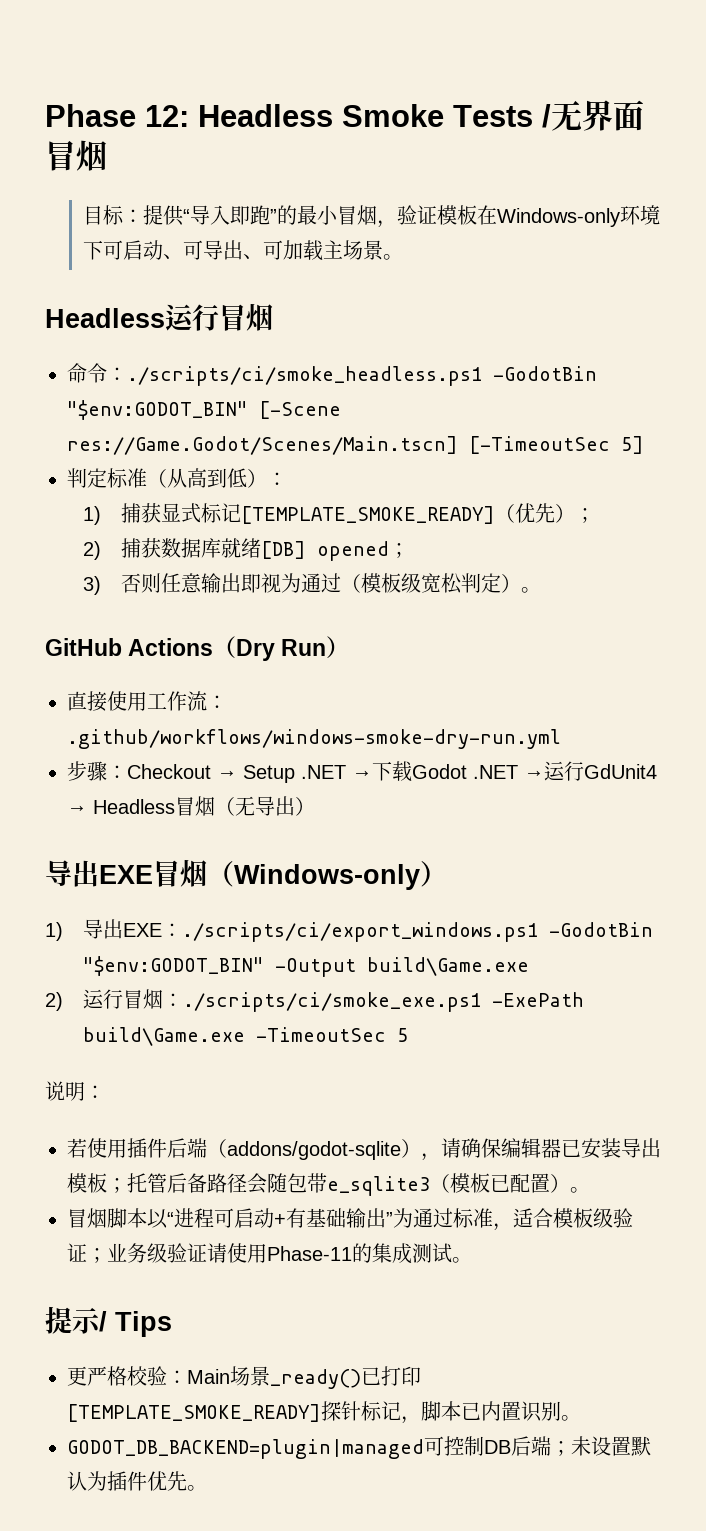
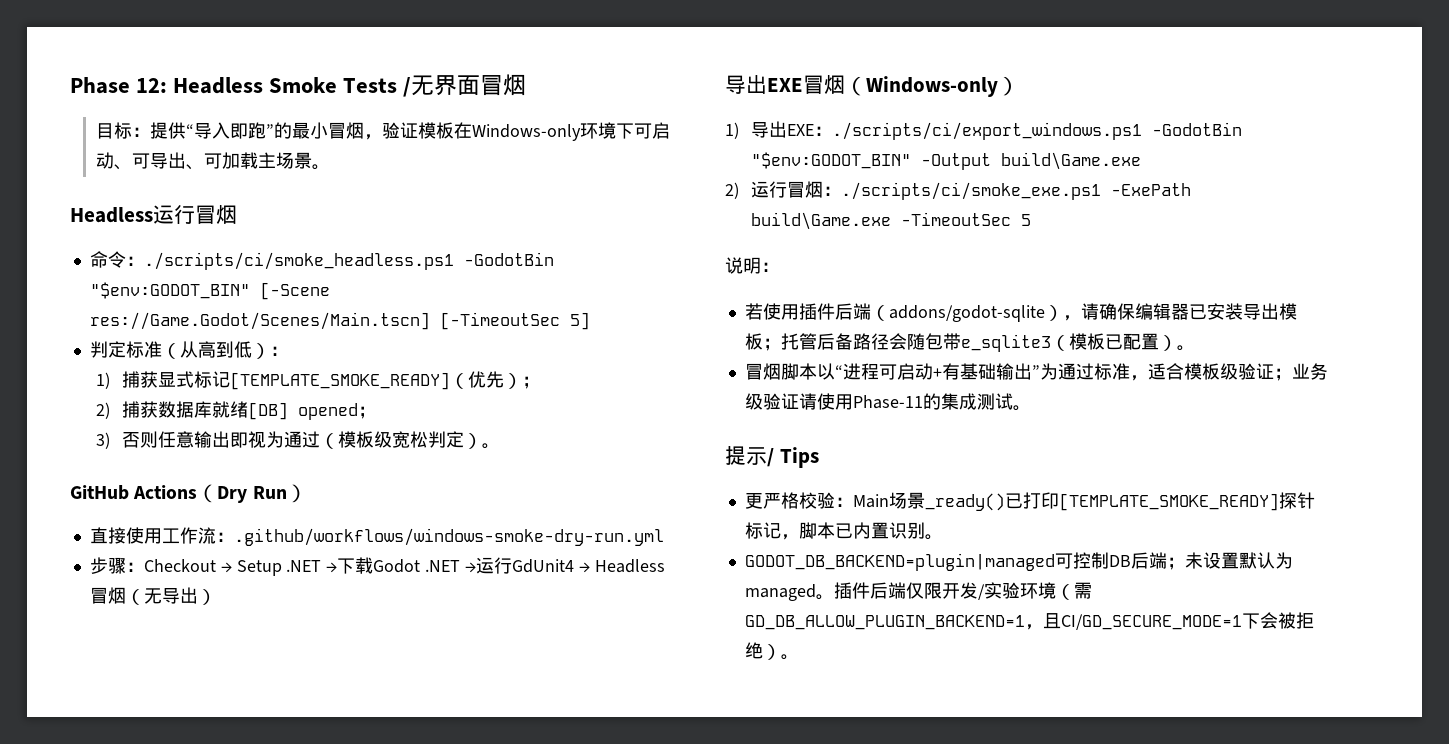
- GODOT_DB_BACKEND=plugin|managed可控制DB后端；未设置默认为插件优先。
+ GODOT_DB_BACKEND=plugin|managed可控制DB后端；未设置默认为managed。插件后端仅限开发/实验环境（需GD_DB_ALLOW_PLUGIN_BACKEND=1，且CI/GD_SECURE_MODE=1下会被拒绝）。

